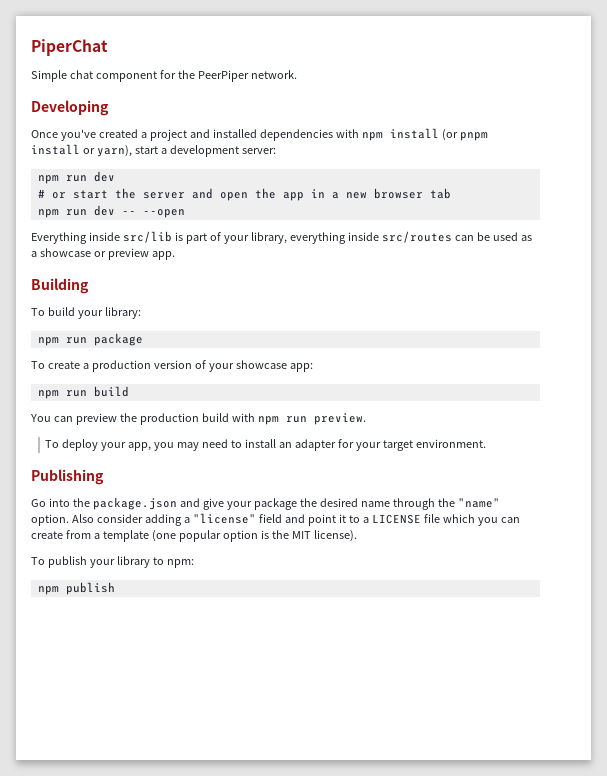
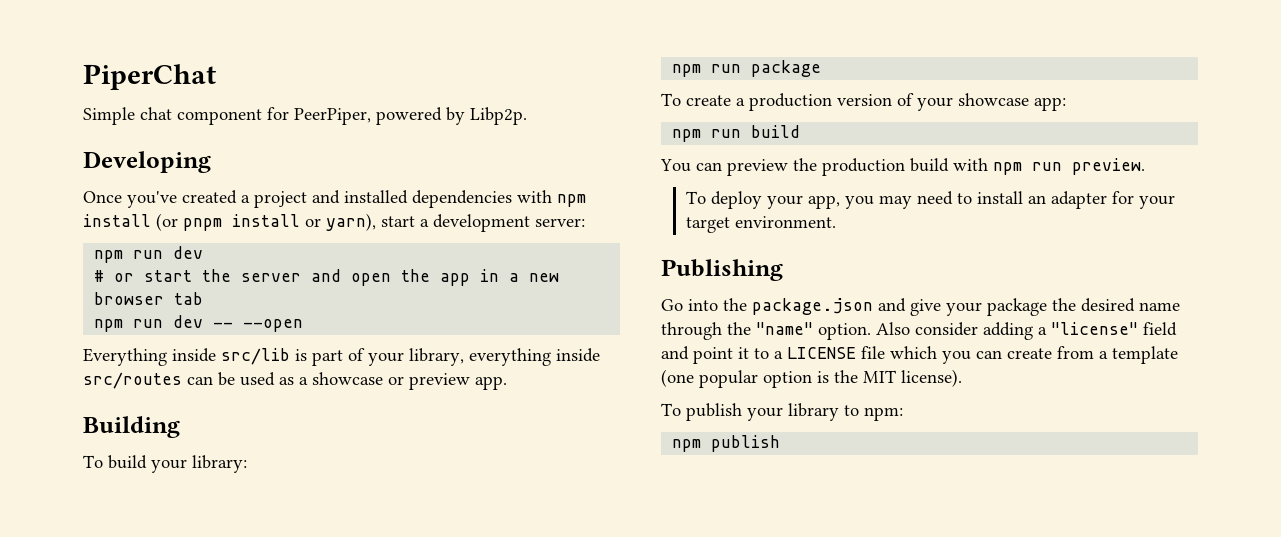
- Simple chat component for the PeerPiper network.
+ Simple chat component for PeerPiper, powered by Libp2p.

